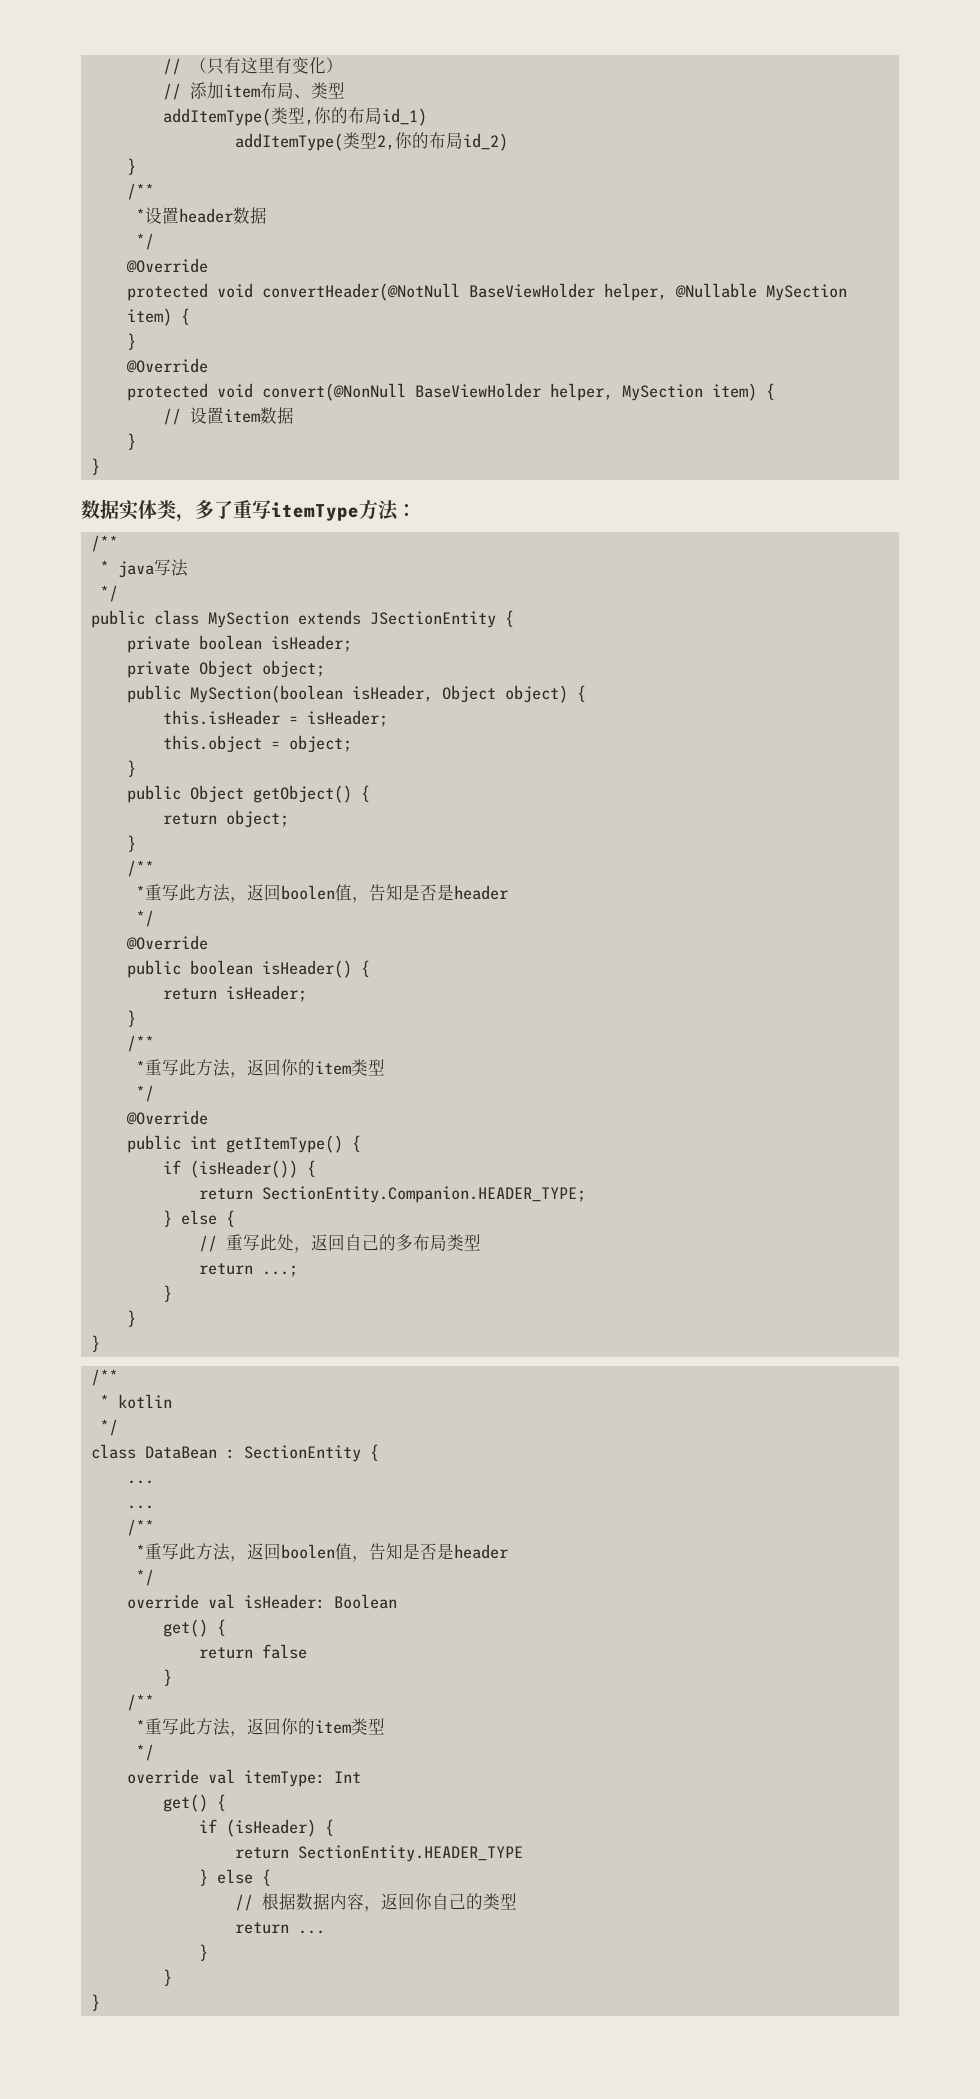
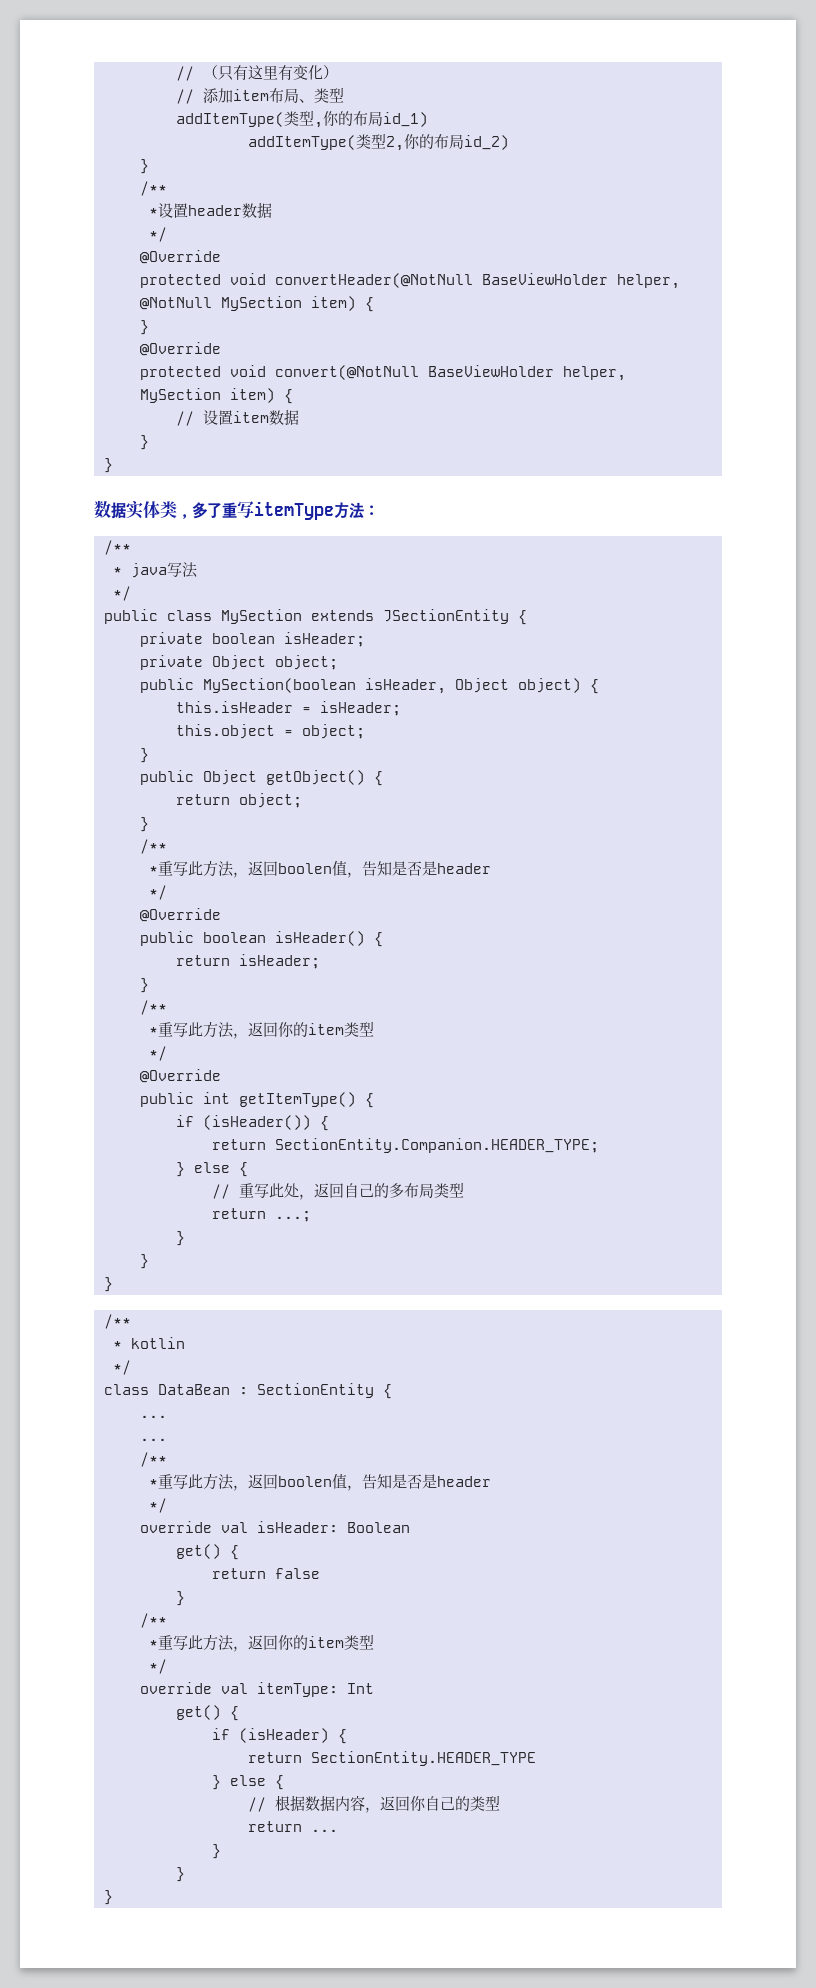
- protected void convertHeader(@NotNull BaseViewHolder helper, @Nullable MySection item) {
+ protected void convertHeader(@NotNull BaseViewHolder helper, @NotNull MySection item) {
- protected void convert(@NonNull BaseViewHolder helper, MySection item) {
+ protected void convert(@NotNull BaseViewHolder helper, MySection item) {

